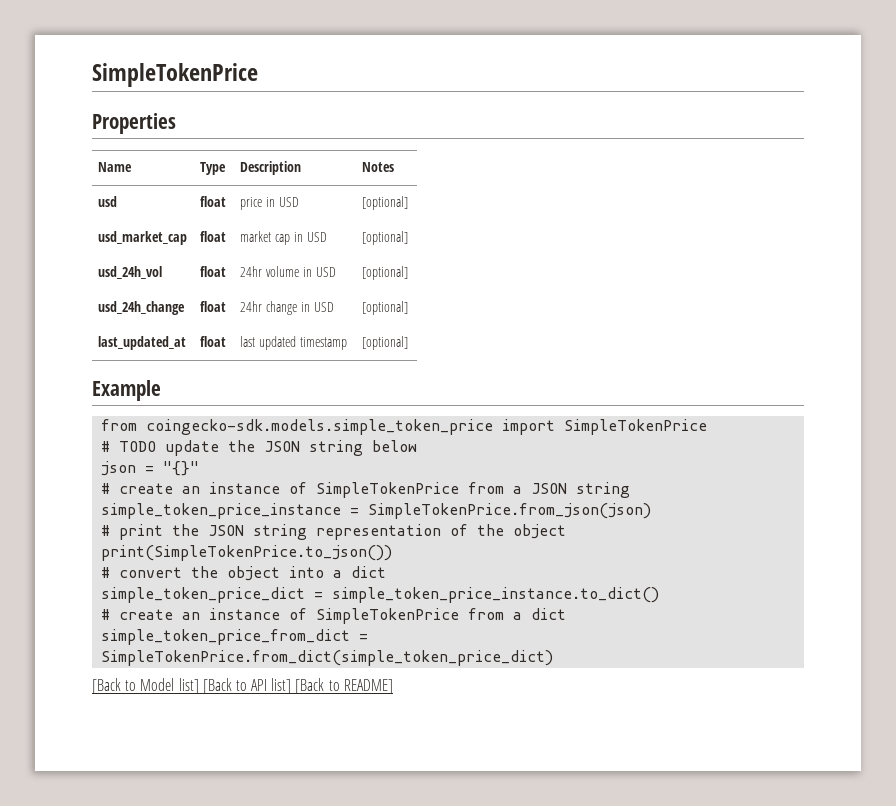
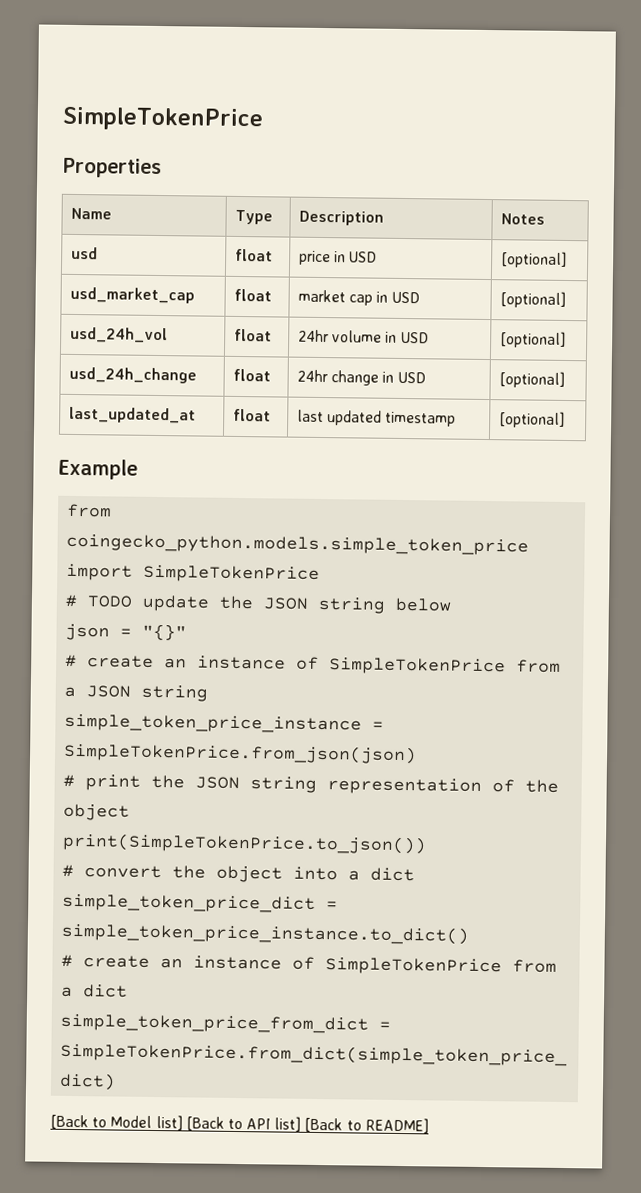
- from coingecko-sdk.models.simple_token_price import SimpleTokenPrice
+ from coingecko_python.models.simple_token_price import SimpleTokenPrice

